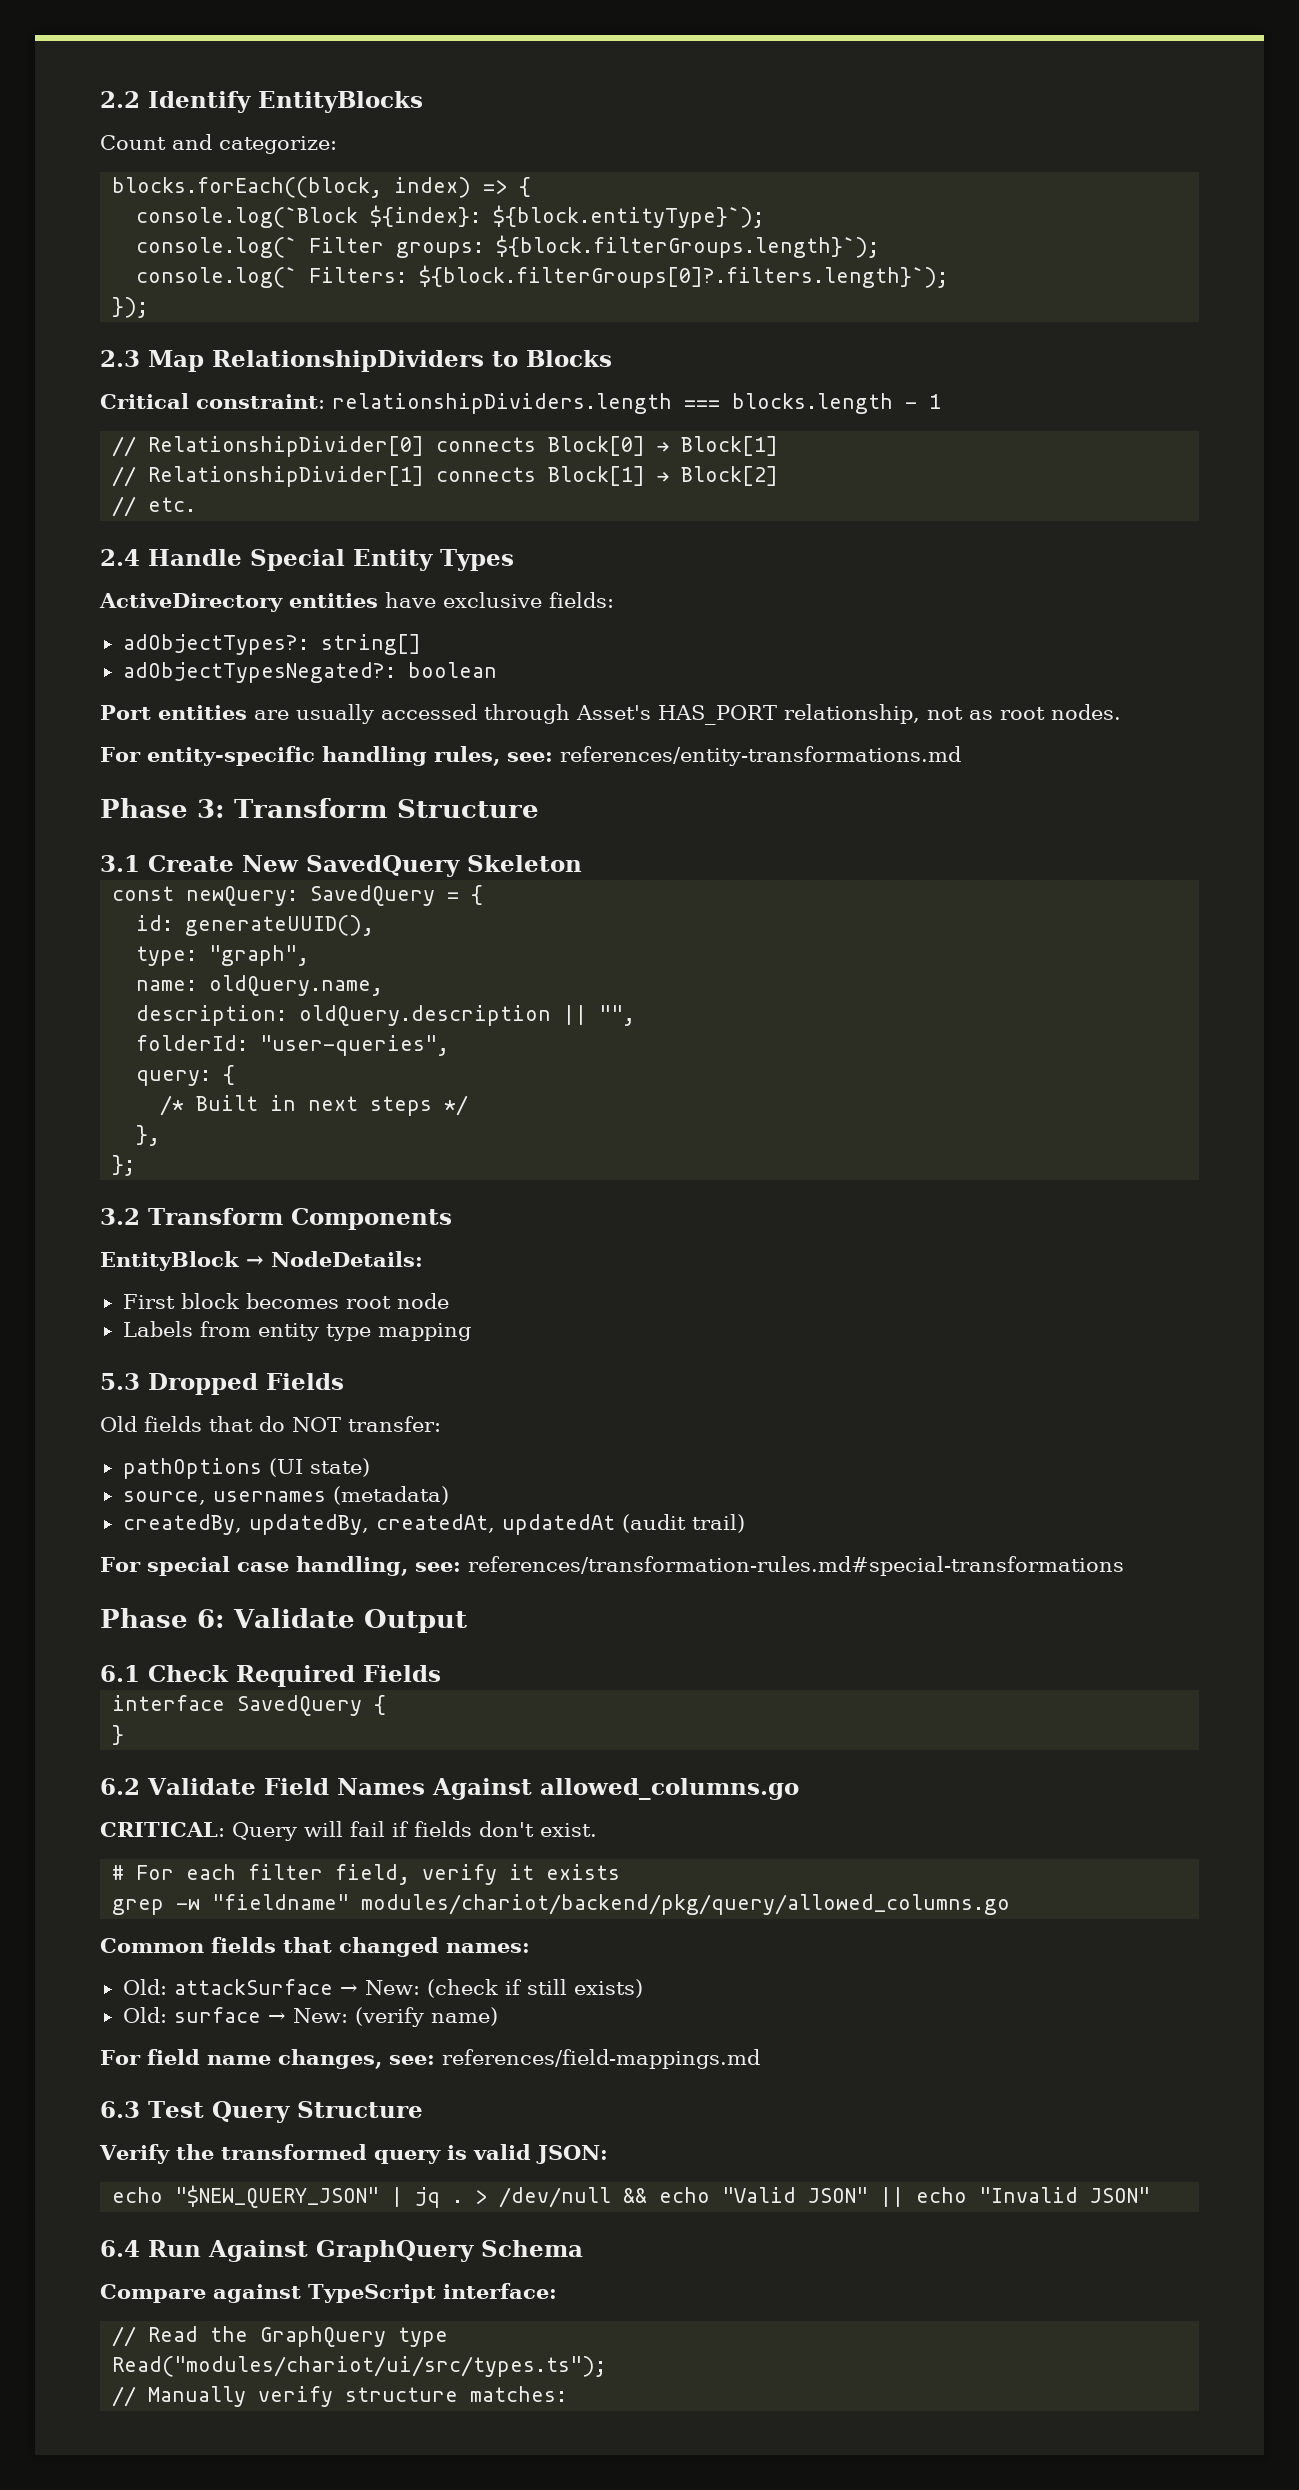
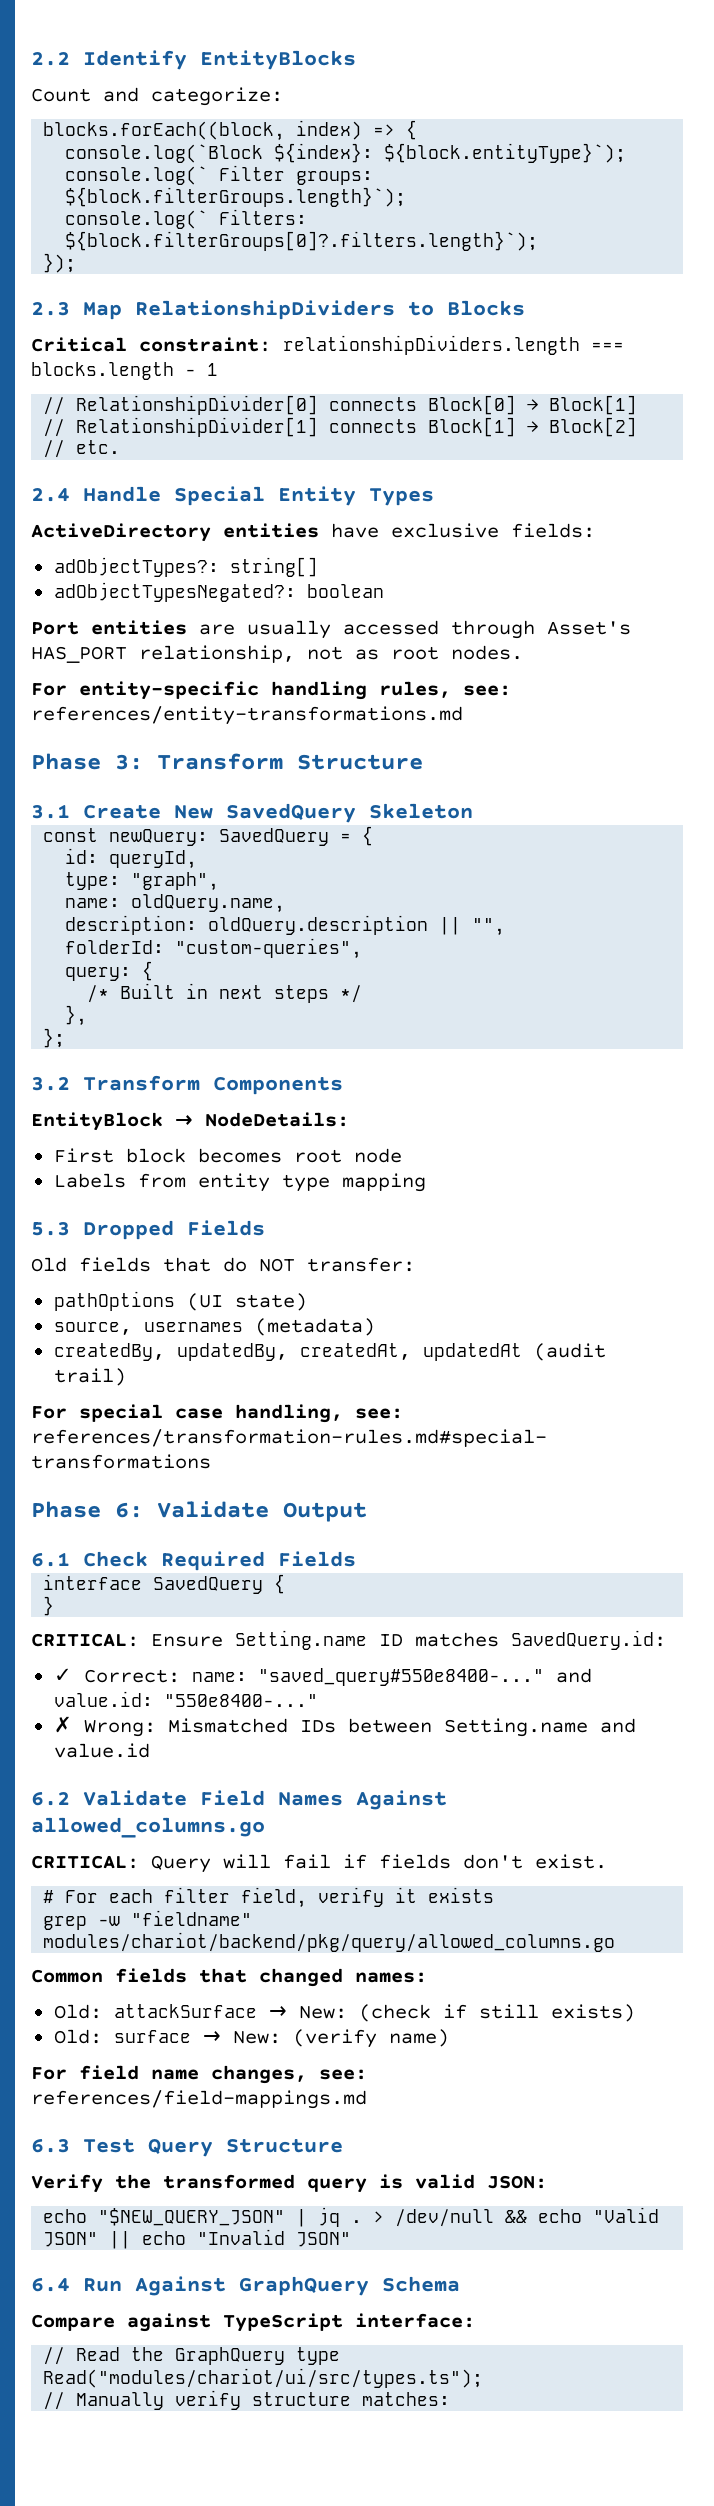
- id: generateUUID(),
+ id: queryId,
- folderId: "user-queries",
+ folderId: "custom-queries",
+ CRITICAL: Ensure Setting.name ID matches SavedQuery.id:
+ ✓ Correct: name: "saved_query#550e8400-..." and value.id: "550e8400-..."
+ ✗ Wrong: Mismatched IDs between Setting.name and value.id

